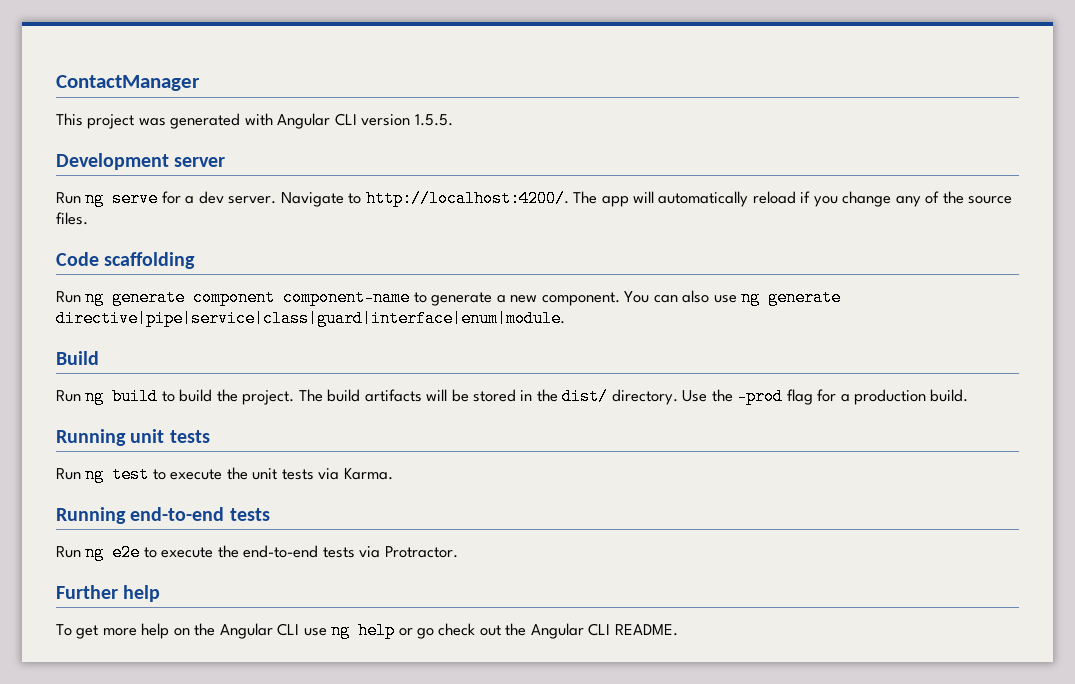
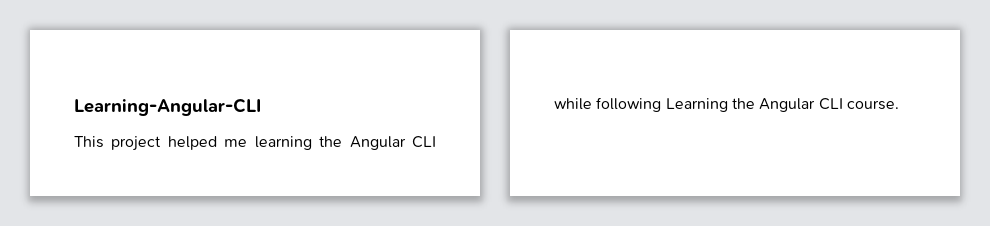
- ContactManager
+ Learning-Angular-CLI
- This project was generated with Angular CLI version 1.5.5.
- Development server
- Run ng serve for a dev server. Navigate to http://localhost:4200/. The app will automatically reload if you change any of the source files.
- Code scaffolding
- Run ng generate component component-name to generate a new component. You can also use ng generate directive|pipe|service|class|guard|interface|enum|module.
- Build
- Run ng build to build the project. The build artifacts will be stored in the dist/ directory. Use the -prod flag for a production build.
- Running unit tests
- Run ng test to execute the unit tests via Karma.
- Running end-to-end tests
- Run ng e2e to execute the end-to-end tests via Protractor.
- Further help
- To get more help on the Angular CLI use ng help or go check out the Angular CLI README.
+ This project helped me learning the Angular CLI while following Learning the Angular CLI course.

